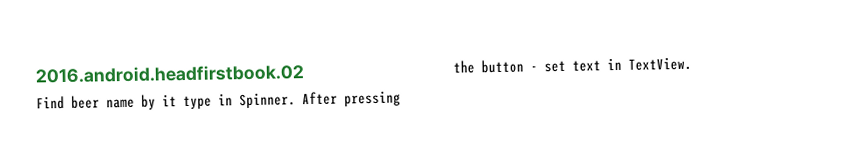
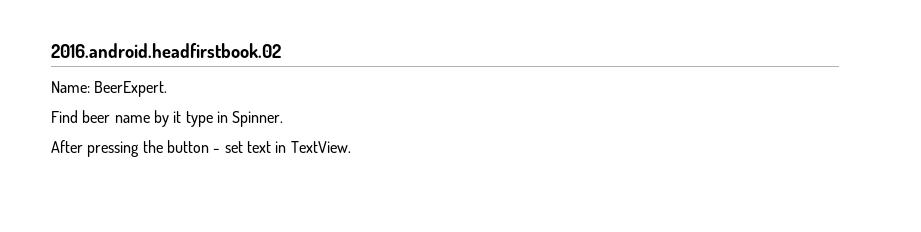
+ Name: BeerExpert.
- Find beer name by it type in Spinner. After pressing the button - set text in TextView.
+ Find beer name by it type in Spinner.
+ After pressing the button - set text in TextView.

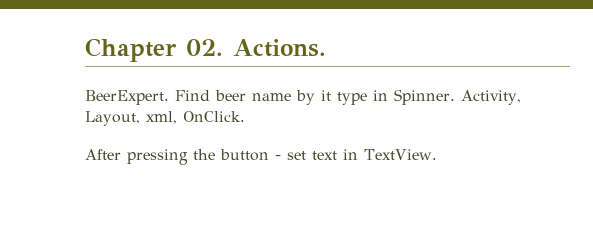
- 2016.android.headfirstbook.02
- Name: BeerExpert.
- Find beer name by it type in Spinner.
+ Chapter 02. Actions.
+ BeerExpert. Find beer name by it type in Spinner. Activity, Layout, xml, OnClick.

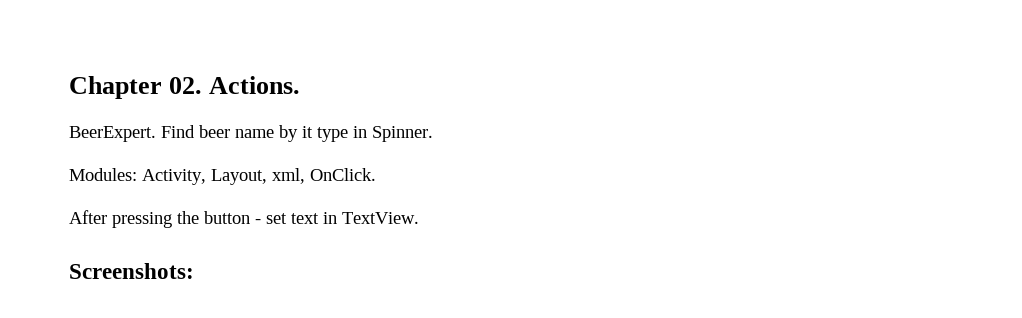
- Find beer name by it type in Spinner. Activity, Layout, xml, OnClick.
+ Find beer name by it type in Spinner.
+ Modules: Activity, Layout, xml, OnClick.
+ Screenshots:

